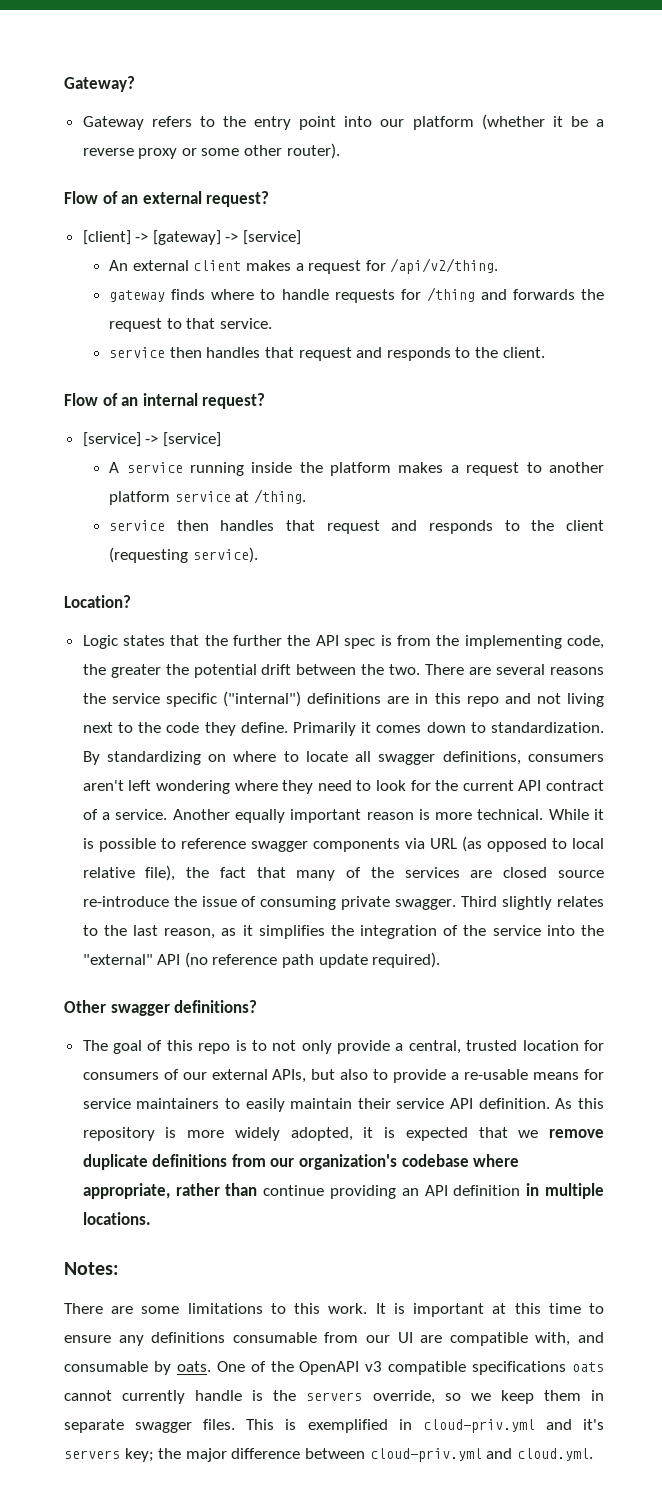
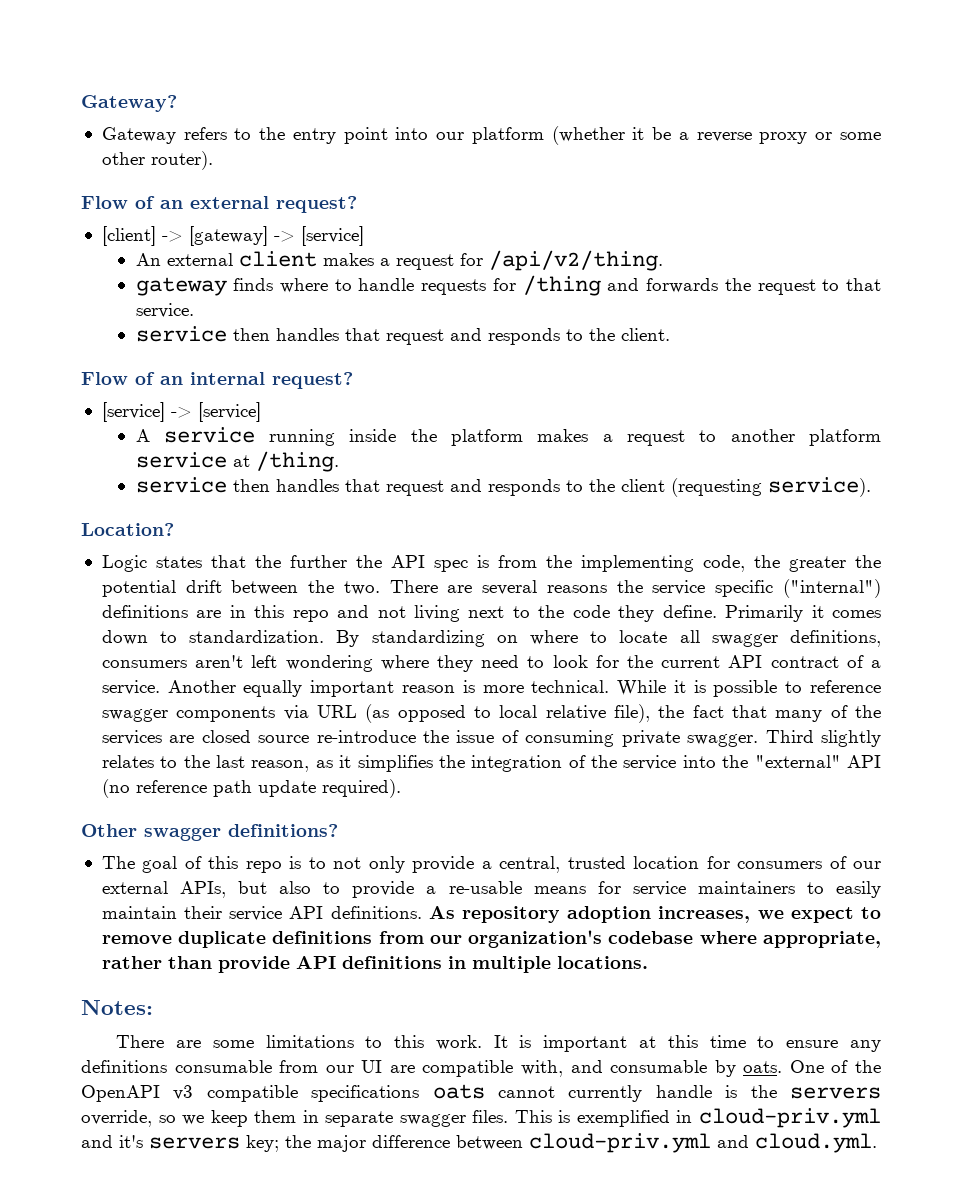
- The goal of this repo is to not only provide a central, trusted location for consumers of our external APIs, but also to provide a re-usable means for service maintainers to easily maintain their service API definition. As this repository is more widely adopted, it is expected that we remove duplicate definitions from our organization's codebase where appropriate, rather than continue providing an API definition in multiple locations.
+ The goal of this repo is to not only provide a central, trusted location for consumers of our external APIs, but also to provide a re-usable means for service maintainers to easily maintain their service API definitions. As repository adoption increases, we expect to remove duplicate definitions from our organization's codebase where appropriate, rather than provide API definitions in multiple locations.

